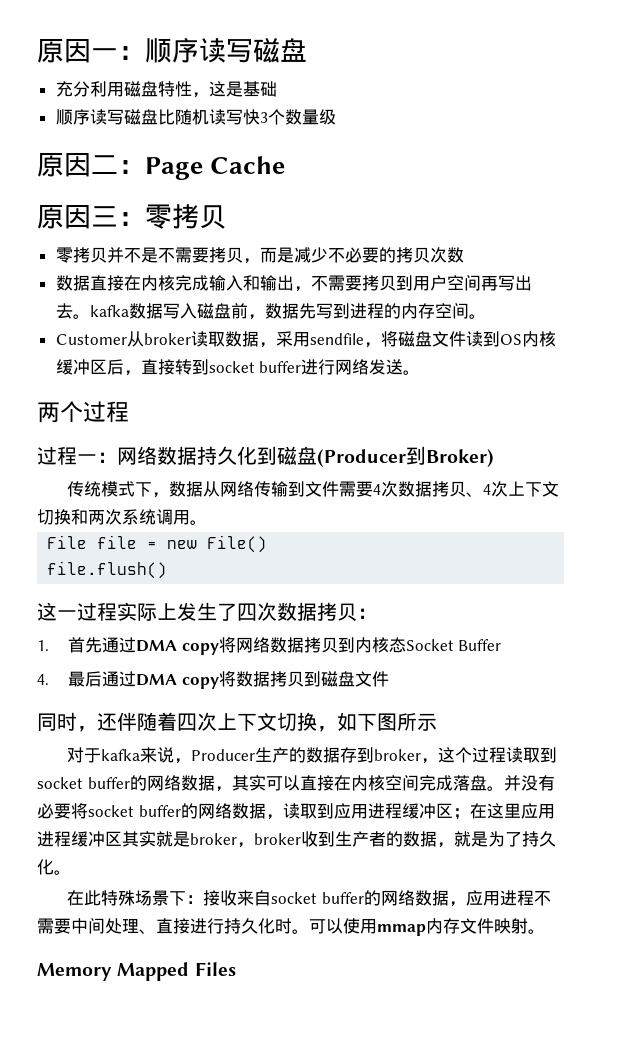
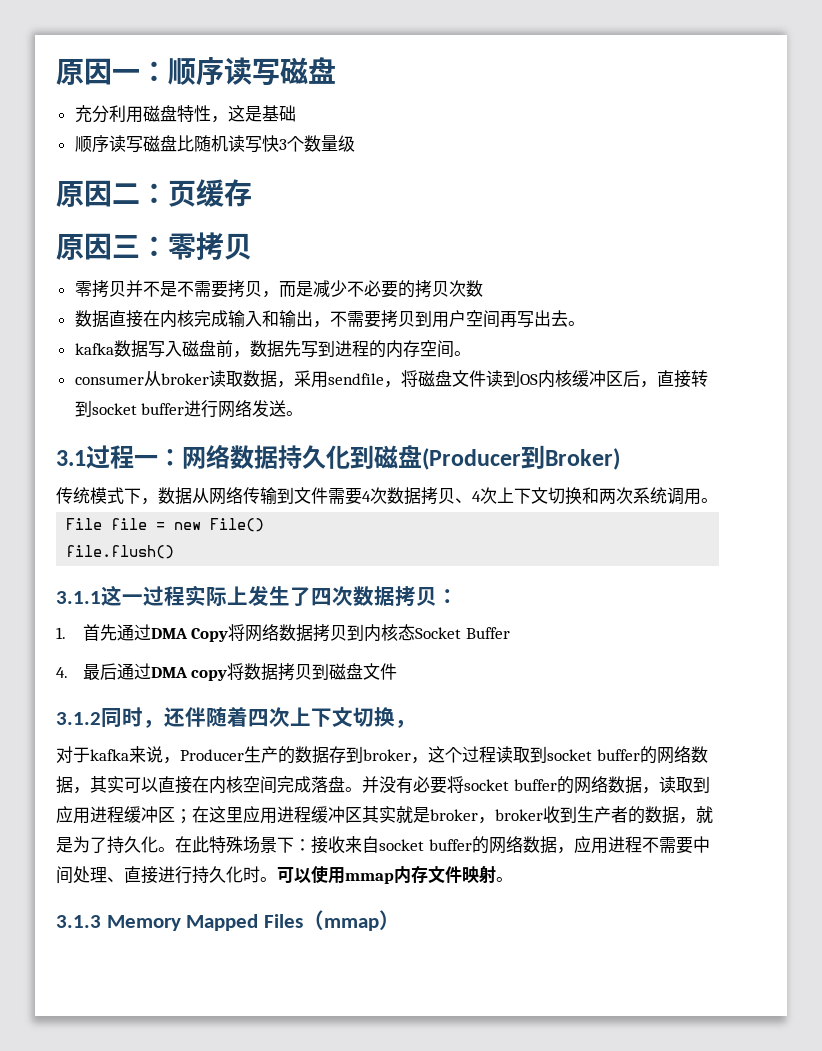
- 原因二：Page Cache
+ 原因二：页缓存
- 数据直接在内核完成输入和输出，不需要拷贝到用户空间再写出去。kafka数据写入磁盘前，数据先写到进程的内存空间。
+ 数据直接在内核完成输入和输出，不需要拷贝到用户空间再写出去。
+ kafka数据写入磁盘前，数据先写到进程的内存空间。
- Customer从broker读取数据，采用sendfile，将磁盘文件读到OS内核缓冲区后，直接转到socket buffer进行网络发送。
+ consumer从broker读取数据，采用sendfile，将磁盘文件读到OS内核缓冲区后，直接转到socket buffer进行网络发送。
- 两个过程
- 过程一：网络数据持久化到磁盘(Producer到Broker)
+ 3.1过程一：网络数据持久化到磁盘(Producer到Broker)
- 这一过程实际上发生了四次数据拷贝：
+ 3.1.1这一过程实际上发生了四次数据拷贝：
- 1.首先通过DMA copy将网络数据拷贝到内核态Socket Buffer
+ 1.首先通过DMA Copy将网络数据拷贝到内核态Socket Buffer
- 同时，还伴随着四次上下文切换，如下图所示
+ 3.1.2同时，还伴随着四次上下文切换，
- 并没有必要将socket buffer的网络数据，读取到应用进程缓冲区；在这里应用进程缓冲区其实就是broker，broker收到生产者的数据，就是为了持久化。
- 在此特殊场景下：接收来自socket buffer的网络数据，应用进程不需要中间处理、直接进行持久化时。
+ 并没有必要将socket buffer的网络数据，读取到应用进程缓冲区；在这里应用进程缓冲区其实就是broker，broker收到生产者的数据，就是为了持久化。在此特殊场景下：接收来自socket buffer的网络数据，应用进程不需要中间处理、直接进行持久化时。
- Memory Mapped Files
+ 3.1.3 Memory Mapped Files（mmap）

